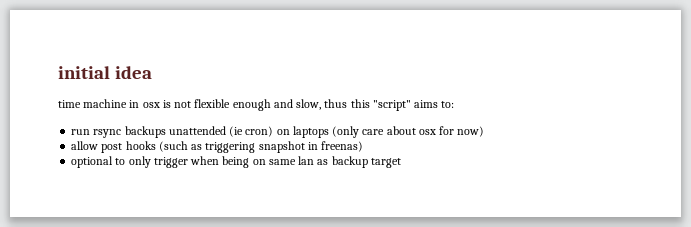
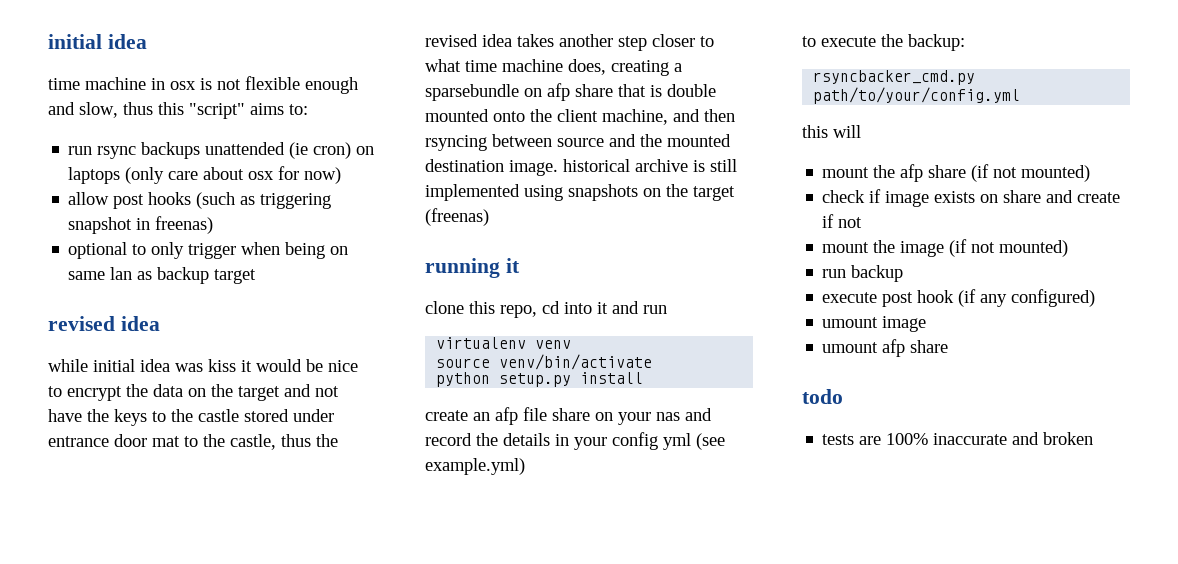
  optional to only trigger when being on same lan as backup target
+ revised idea
+ while initial idea was kiss it would be nice to encrypt the data on the target and not have the keys to the castle stored under entrance door mat to the castle, thus the revised idea takes another step closer to what time machine does, creating a sparsebundle on afp share that is double mounted onto the client machine, and then rsyncing between source and the mounted destination image. historical archive is still implemented using snapshots on the target (freenas)
+ running it
+ clone this repo, cd into it and run
+ virtualenv venv
+ source venv/bin/activate
+ python setup.py install
+ create an afp file share on your nas and record the details in your config yml (see example.yml)
+ to execute the backup:
+ rsyncbacker_cmd.py path/to/your/config.yml
+ this will
+ mount the afp share (if not mounted)
+ check if image exists on share and create if not
+ mount the image (if not mounted)
+ run backup
+ execute post hook (if any configured)
+ umount image
+ umount afp share
+ todo
+ tests are 100% inaccurate and broken

